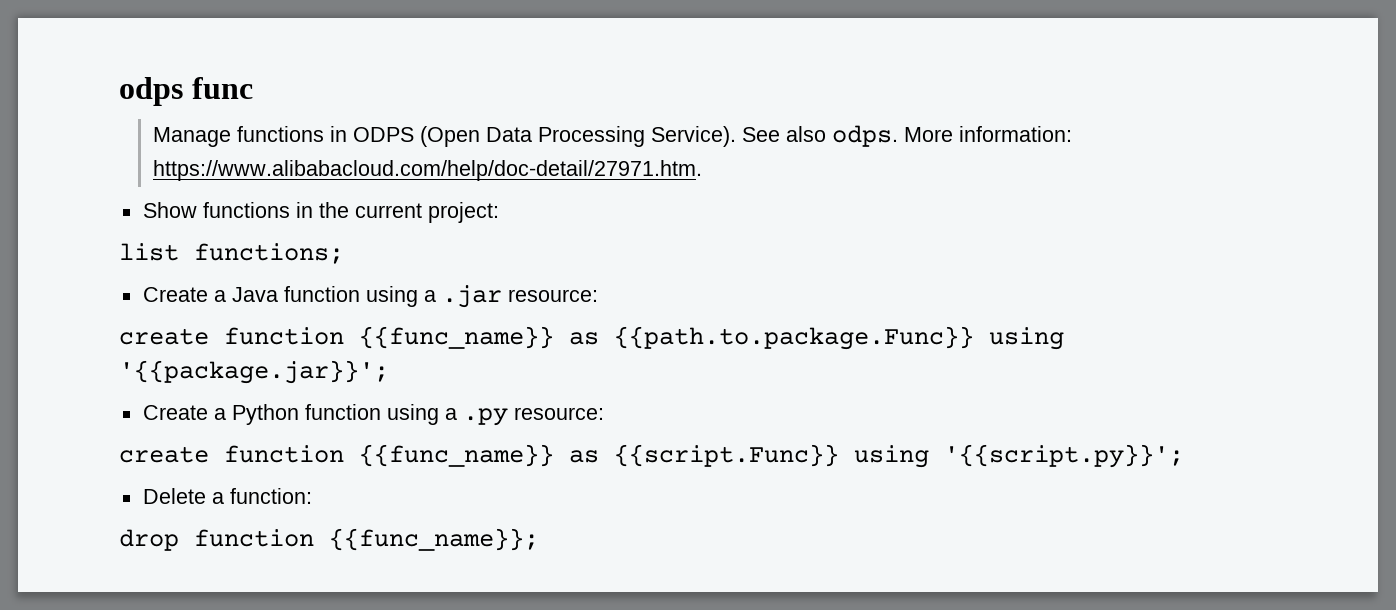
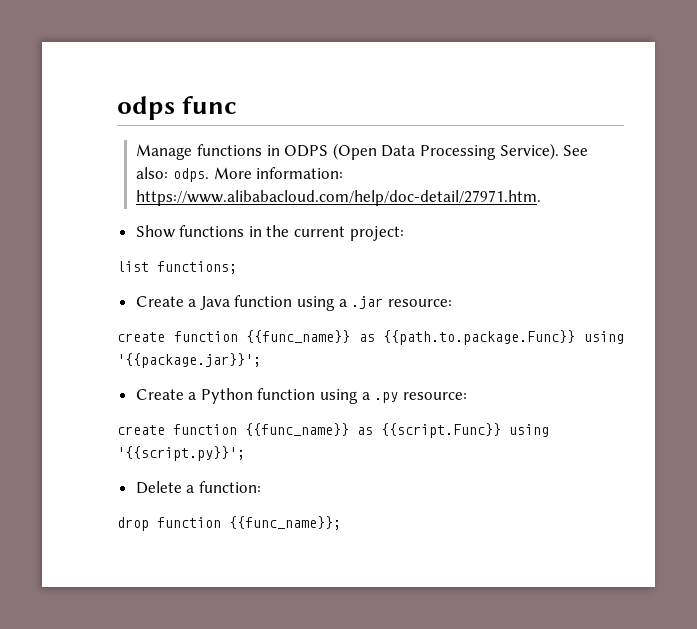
- See also odps.
+ See also: odps.

